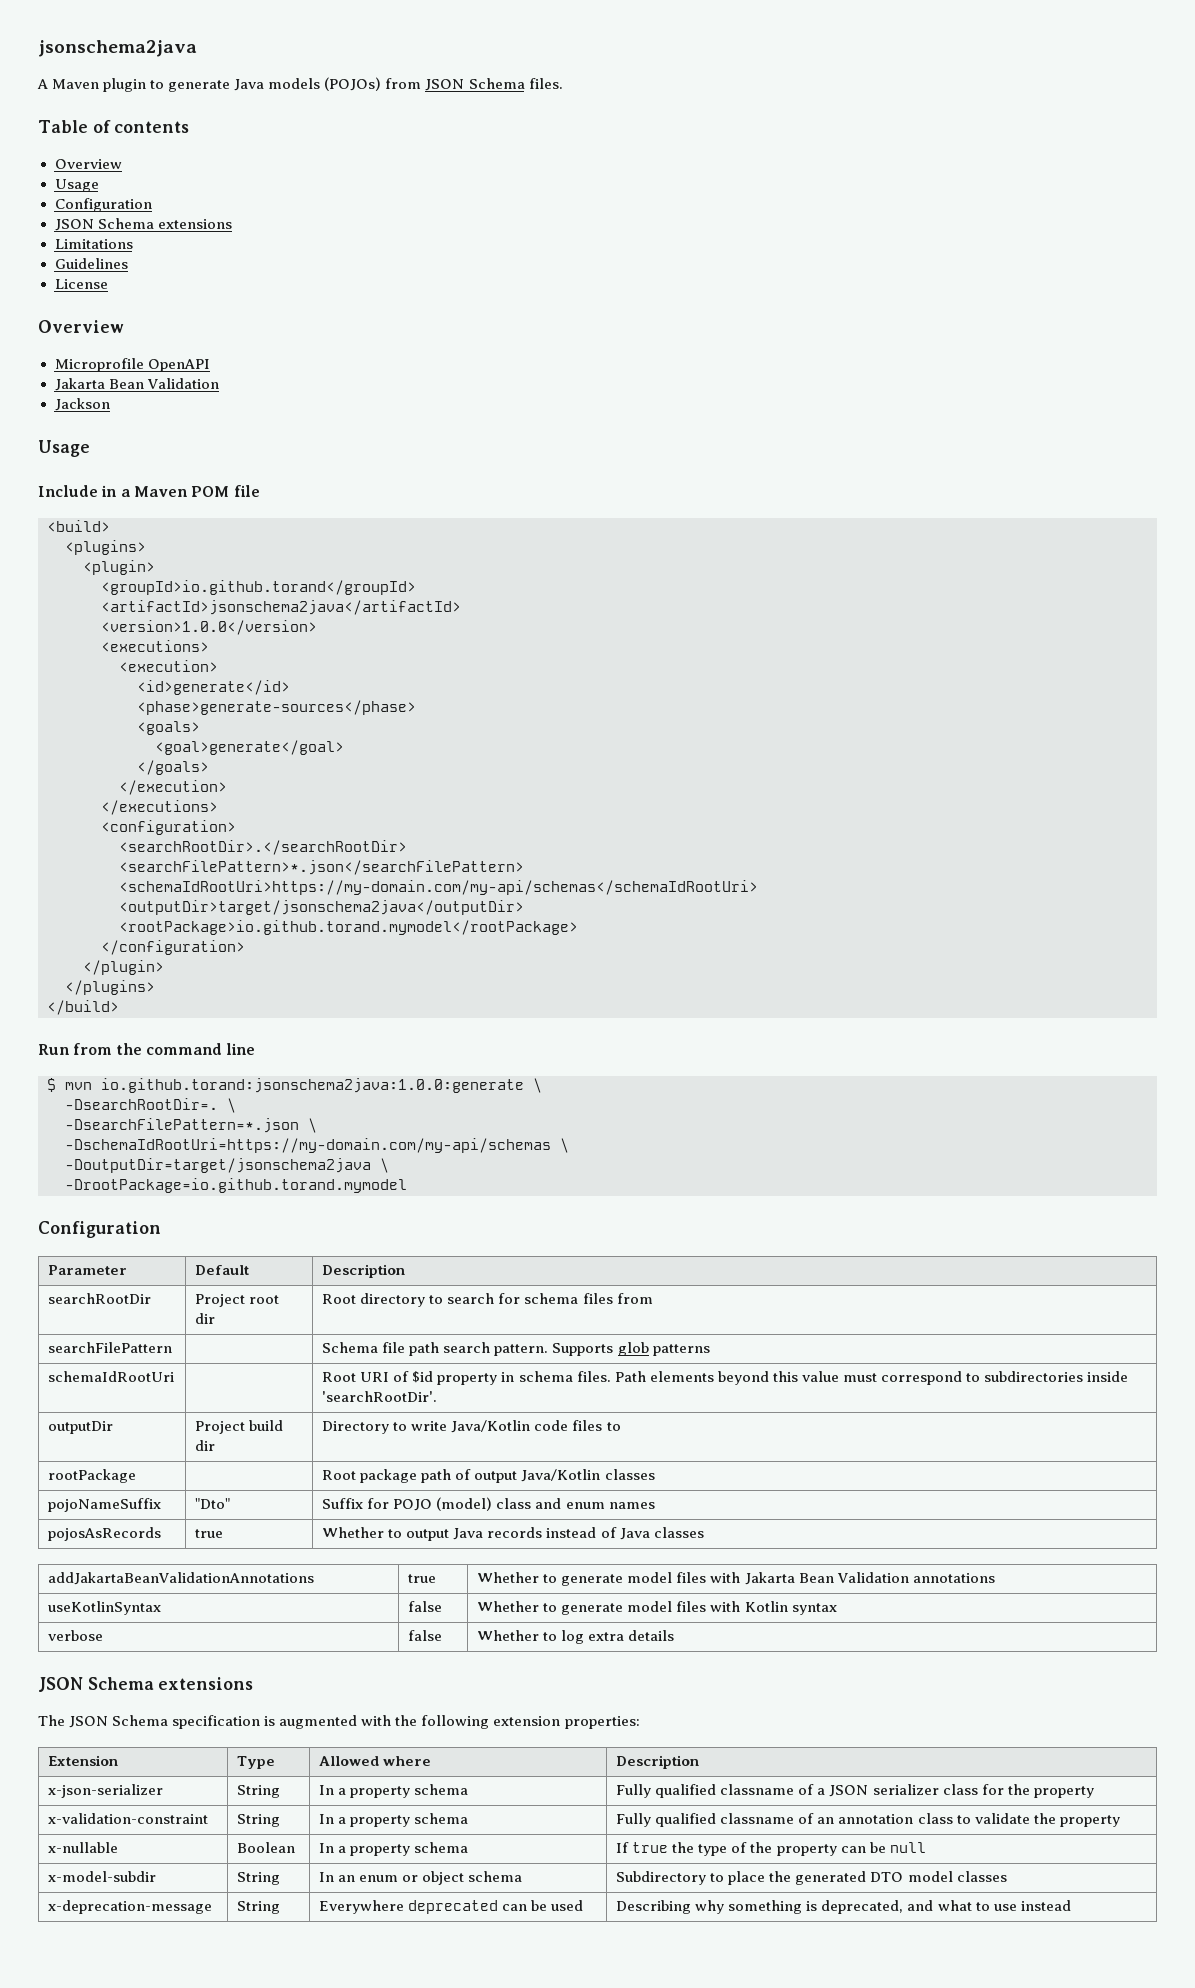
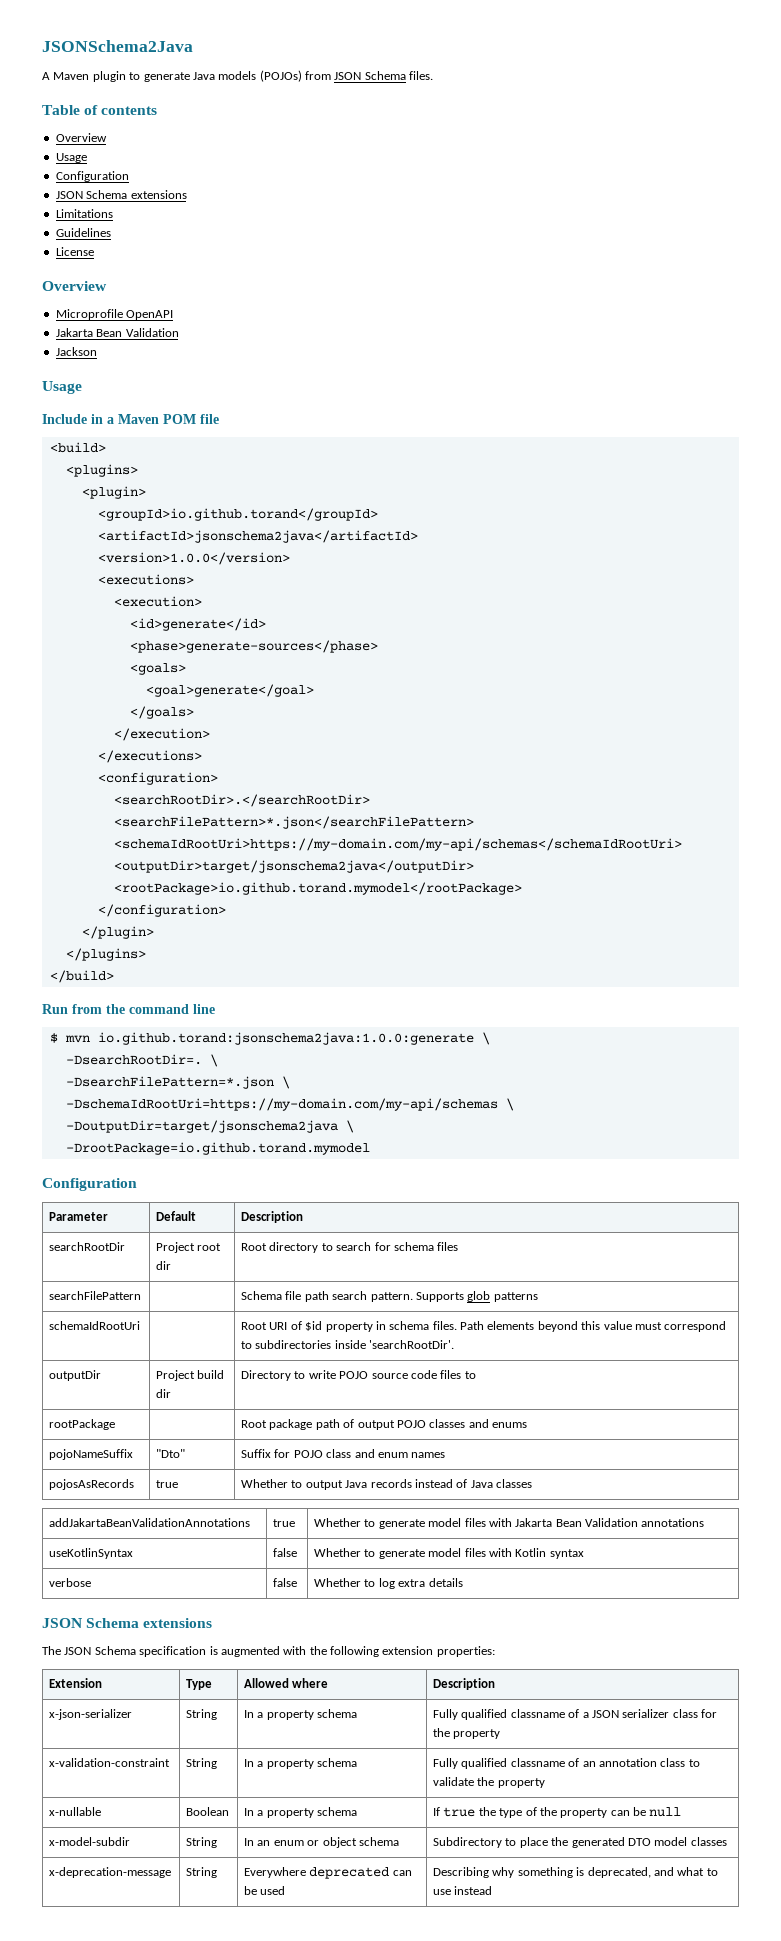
- jsonschema2java
+ JSONSchema2Java
- searchRootDir | Project root dir | Root directory to search for schema files from
+ searchRootDir | Project root dir | Root directory to search for schema files
- outputDir | Project build dir | Directory to write Java/Kotlin code files to
+ outputDir | Project build dir | Directory to write POJO source code files to
- rootPackage | | Root package path of output Java/Kotlin classes
+ rootPackage | | Root package path of output POJO classes and enums
- pojoNameSuffix | "Dto" | Suffix for POJO (model) class and enum names
+ pojoNameSuffix | "Dto" | Suffix for POJO class and enum names

